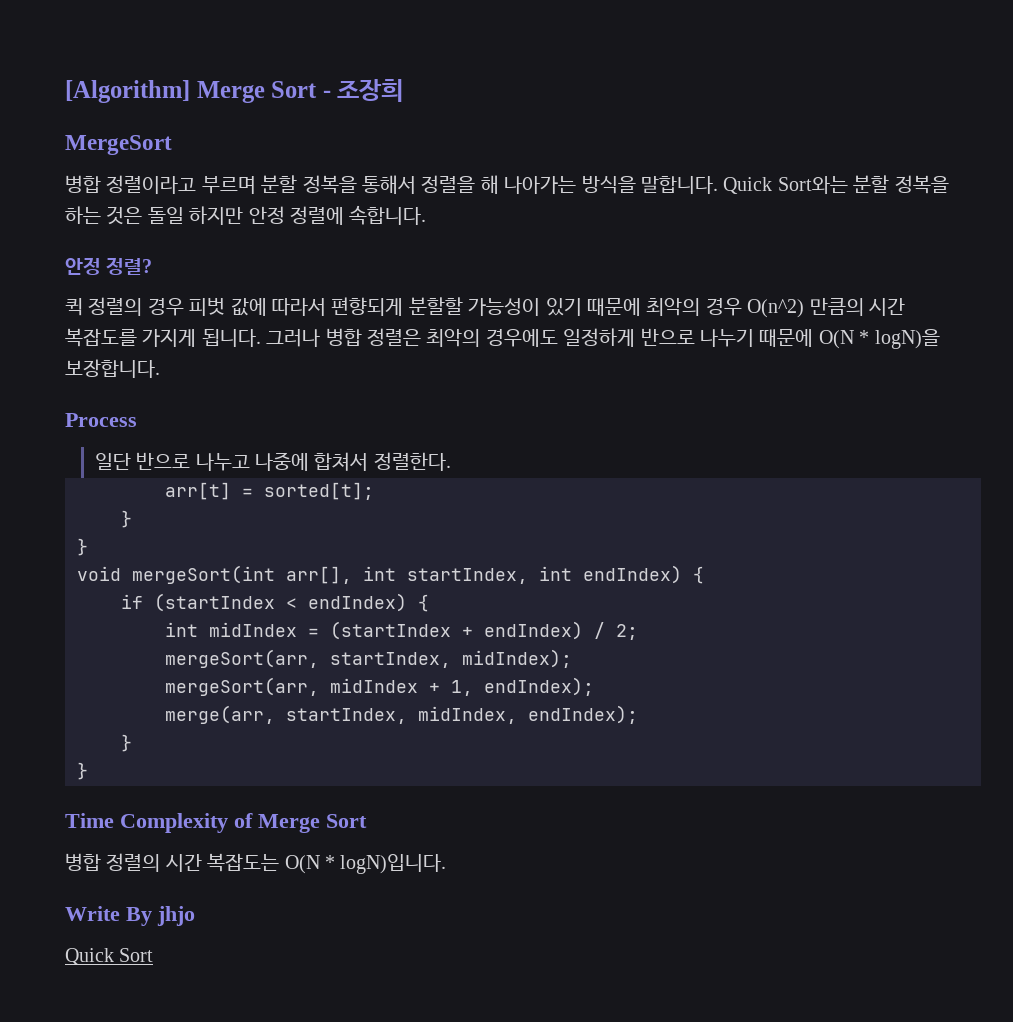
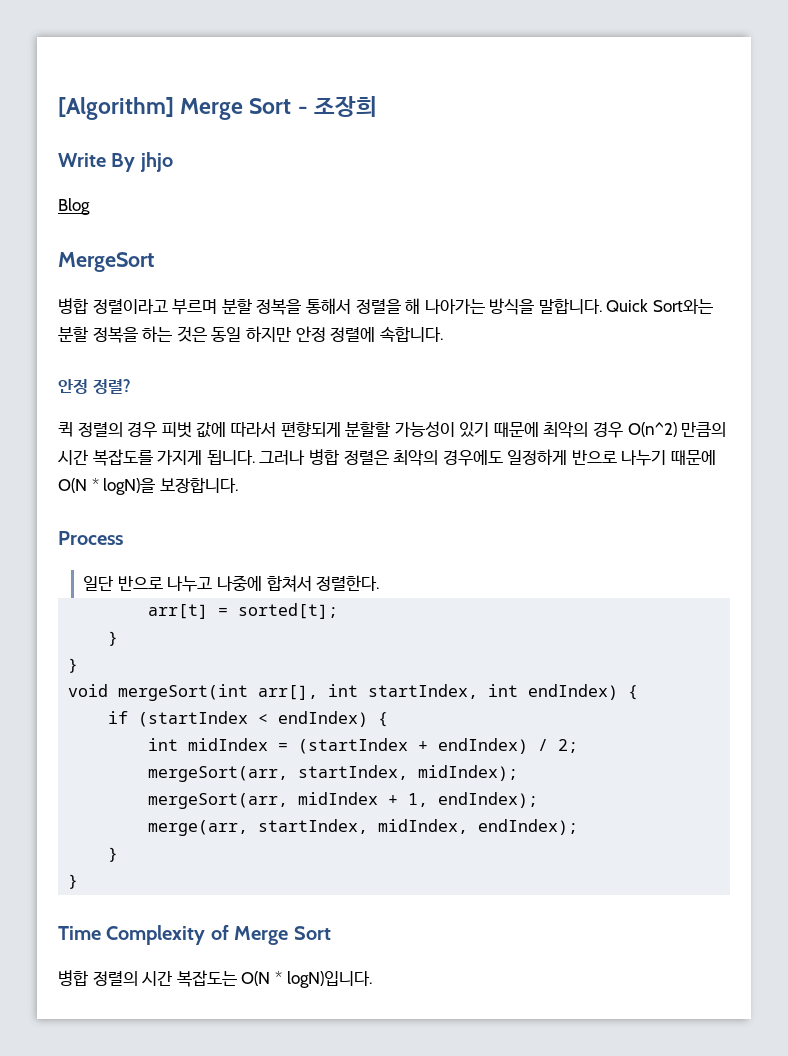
+ Write By jhjo
+ Blog
- Quick Sort와는 분할 정복을 하는 것은 돌일 하지만 안정 정렬에 속합니다.
+ Quick Sort와는 분할 정복을 하는 것은 동일 하지만 안정 정렬에 속합니다.
- Write By jhjo
- Quick Sort

